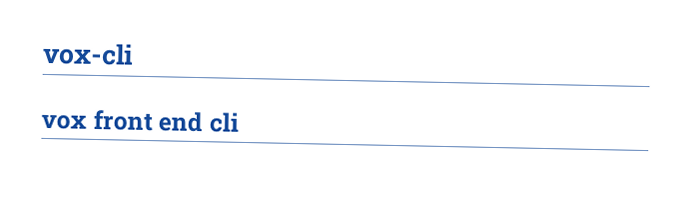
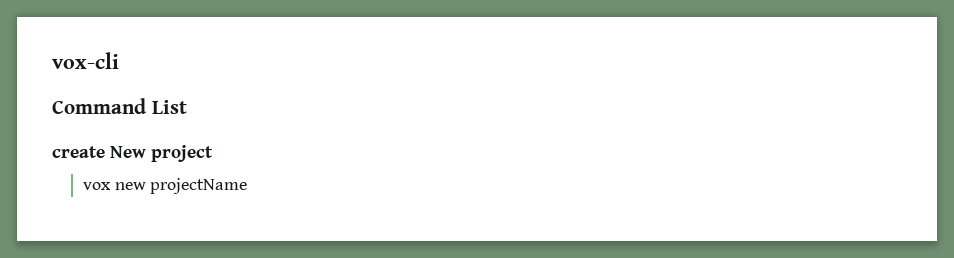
- vox front end cli
+ Command List
+ create New project
+ vox new projectName

